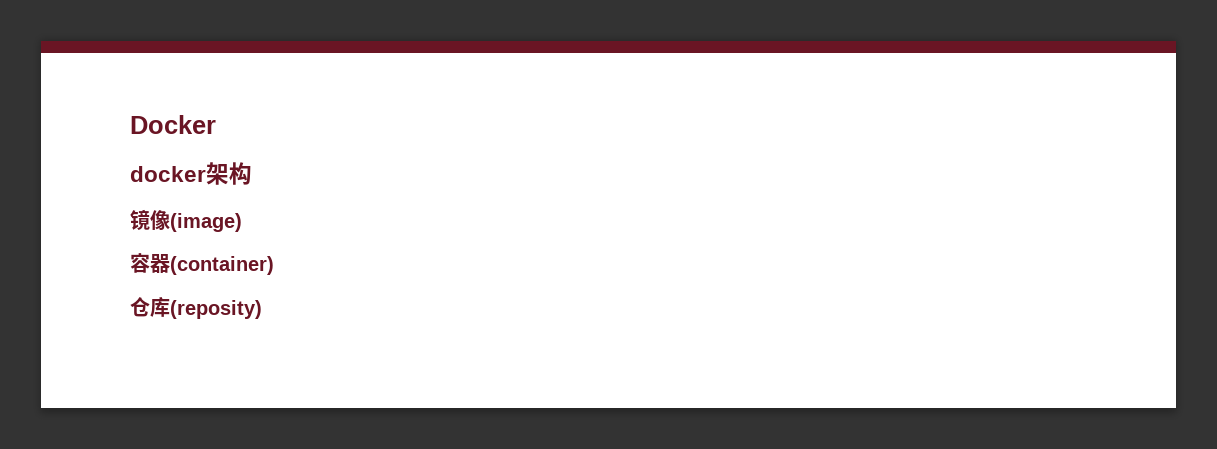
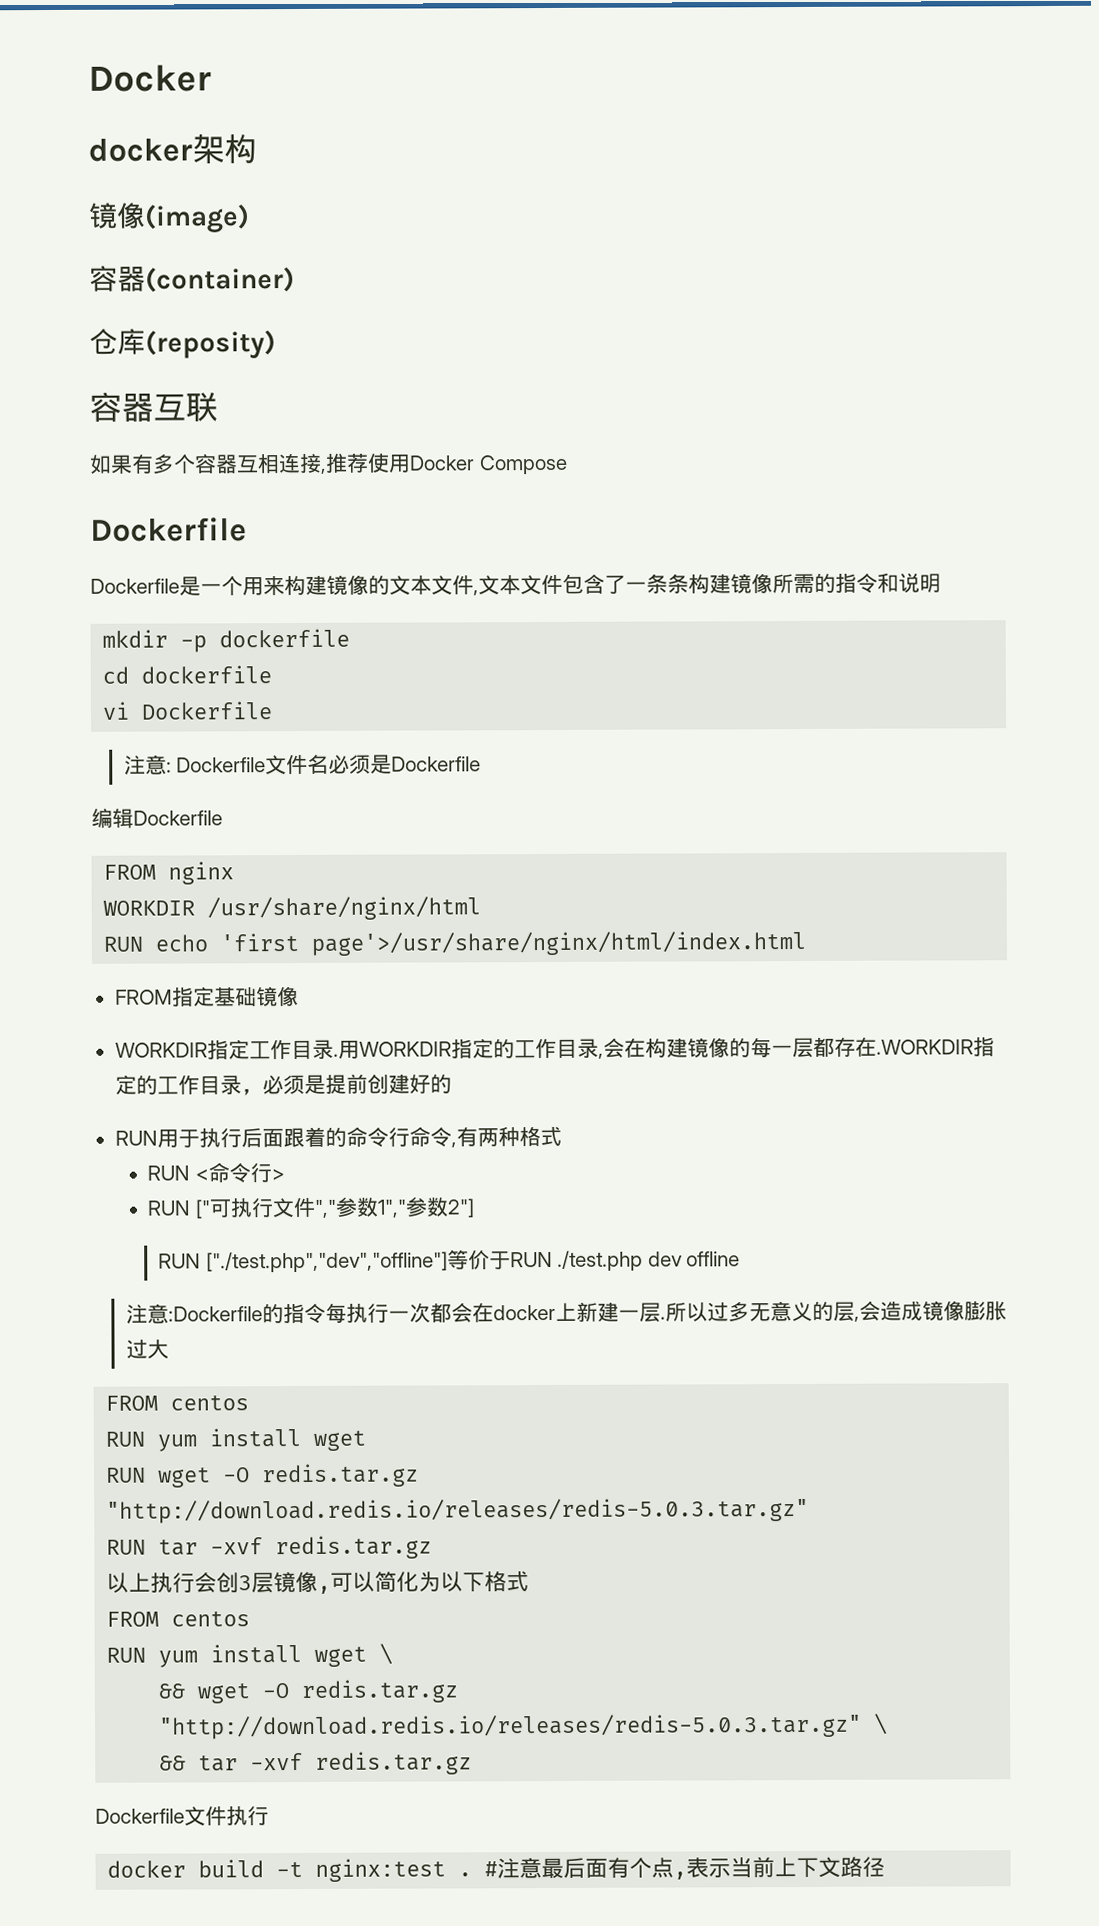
+ 容器互联
+ 如果有多个容器互相连接,推荐使用Docker Compose
+ Dockerfile
+ Dockerfile是一个用来构建镜像的文本文件,文本文件包含了一条条构建镜像所需的指令和说明
+ mkdir -p dockerfile
+ cd dockerfile
+ vi Dockerfile
+ 注意: Dockerfile文件名必须是Dockerfile
+ 编辑Dockerfile
+ FROM nginx
+ WORKDIR /usr/share/nginx/html
+ RUN echo 'first page'>/usr/share/nginx/html/index.html
+ FROM指定基础镜像
+ WORKDIR指定工作目录.用WORKDIR指定的工作目录,会在构建镜像的每一层都存在.WORKDIR指定的工作目录，必须是提前创建好的
+ RUN用于执行后面跟着的命令行命令,有两种格式
+ RUN <命令行>
+ RUN ["可执行文件","参数1","参数2"]
+ RUN ["./test.php","dev","offline"]等价于RUN ./test.php dev offline
+ 注意:Dockerfile的指令每执行一次都会在docker上新建一层.所以过多无意义的层,会造成镜像膨胀过大
+ FROM centos
+ RUN yum install wget
+ RUN wget -O redis.tar.gz "http://download.redis.io/releases/redis-5.0.3.tar.gz"
+ RUN tar -xvf redis.tar.gz
+ 以上执行会创3层镜像,可以简化为以下格式
+ FROM centos
+ RUN yum install wget \
+ && wget -O redis.tar.gz "http://download.redis.io/releases/redis-5.0.3.tar.gz" \
+ && tar -xvf redis.tar.gz
+ Dockerfile文件执行
+ docker build -t nginx:test . #注意最后面有个点,表示当前上下文路径

